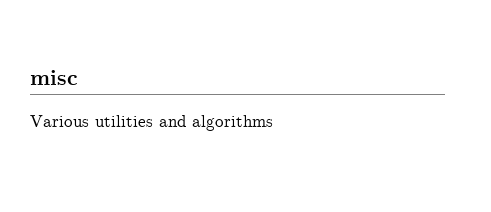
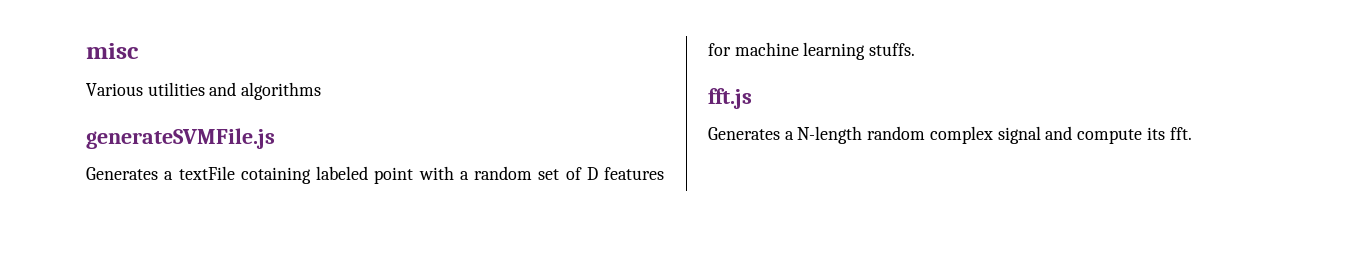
+ generateSVMFile.js
+ Generates a textFile cotaining labeled point with a random set of D features for machine learning stuffs.
+ fft.js
+ Generates a N-length random complex signal and compute its fft.

